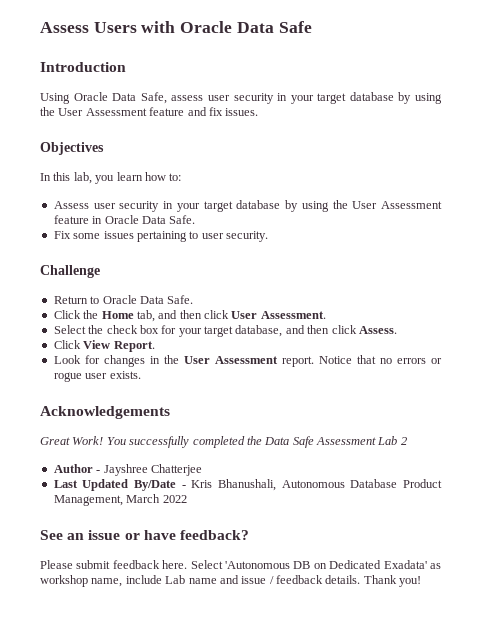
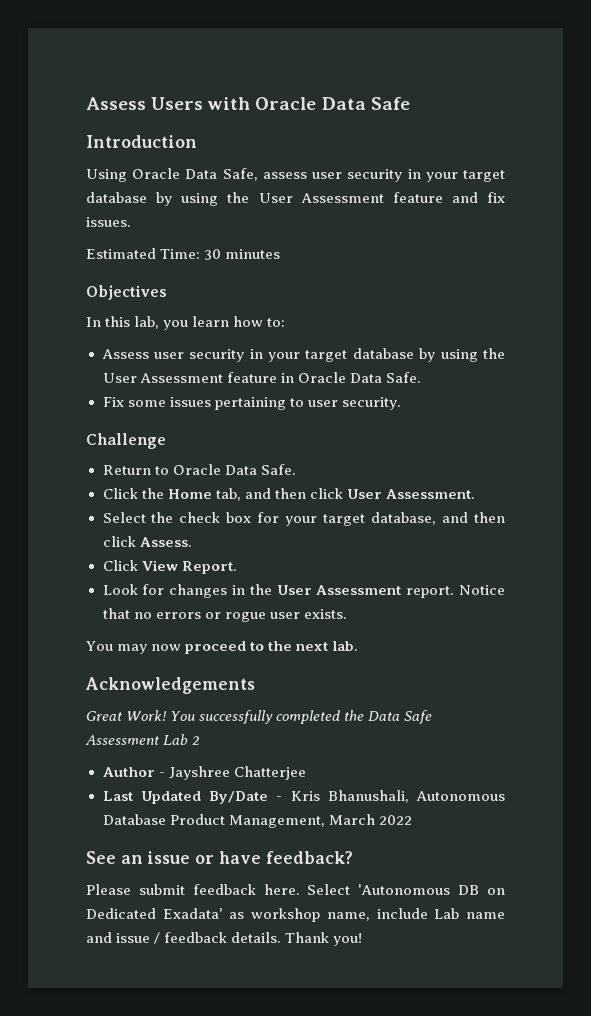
+ Estimated Time: 30 minutes
+ You may now proceed to the next lab.

